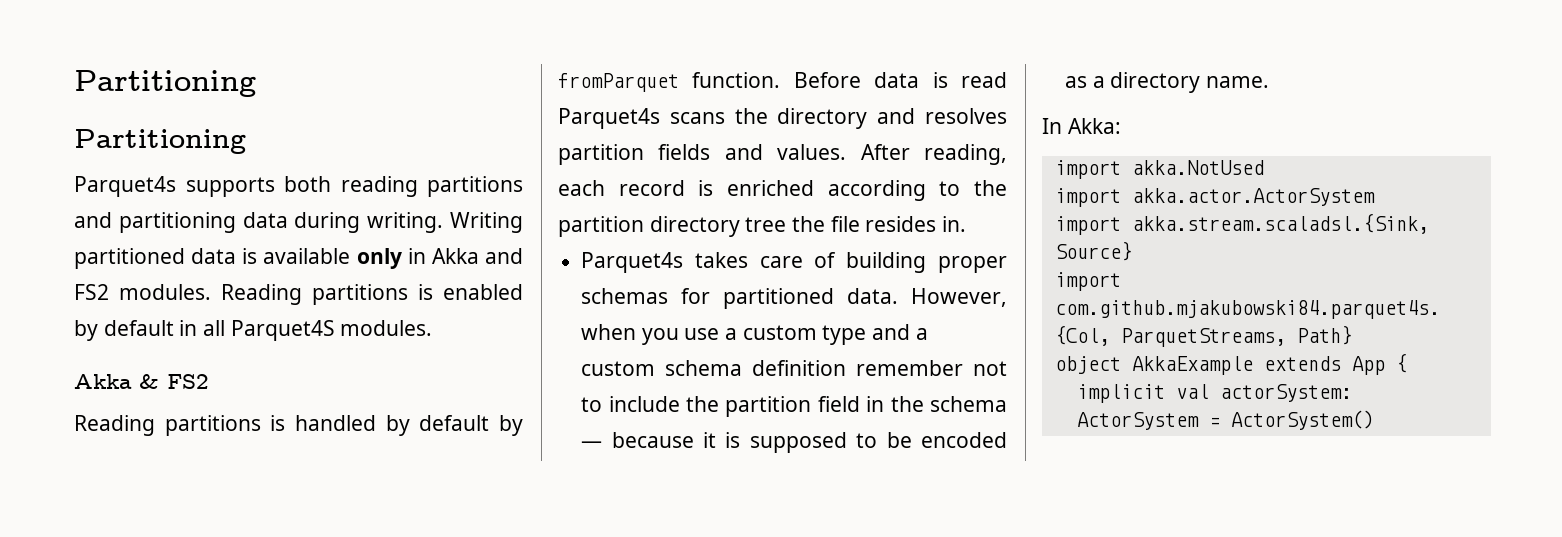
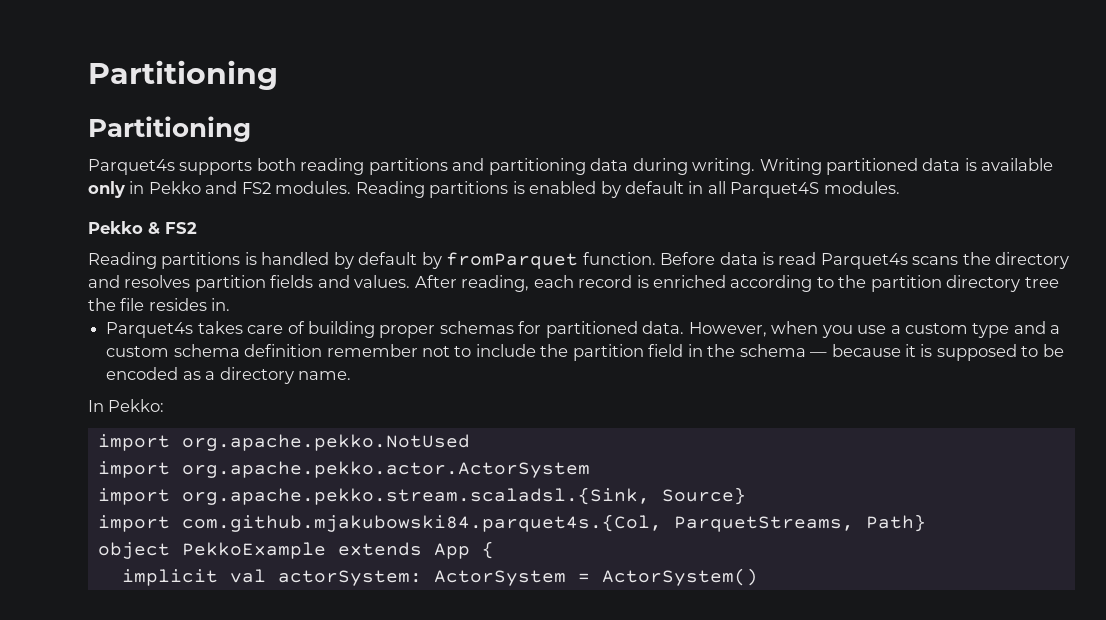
- Writing partitioned data is available only in Akka and FS2 modules.
+ Writing partitioned data is available only in Pekko and FS2 modules.
- Akka & FS2
+ Pekko & FS2
- In Akka:
- import akka.NotUsed
- import akka.actor.ActorSystem
- import akka.stream.scaladsl.{Sink, Source}
+ In Pekko:
+ import org.apache.pekko.NotUsed
+ import org.apache.pekko.actor.ActorSystem
+ import org.apache.pekko.stream.scaladsl.{Sink, Source}
- object AkkaExample extends App {
+ object PekkoExample extends App {

